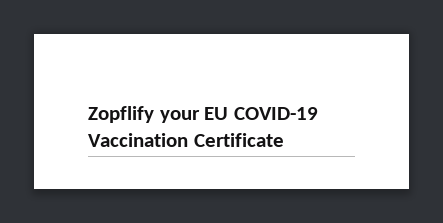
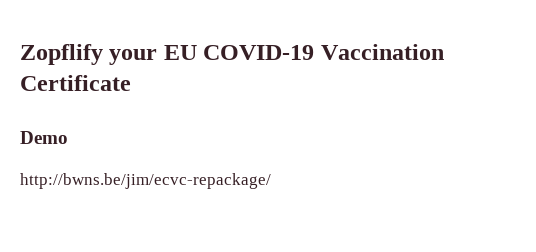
+ Demo
+ http://bwns.be/jim/ecvc-repackage/

